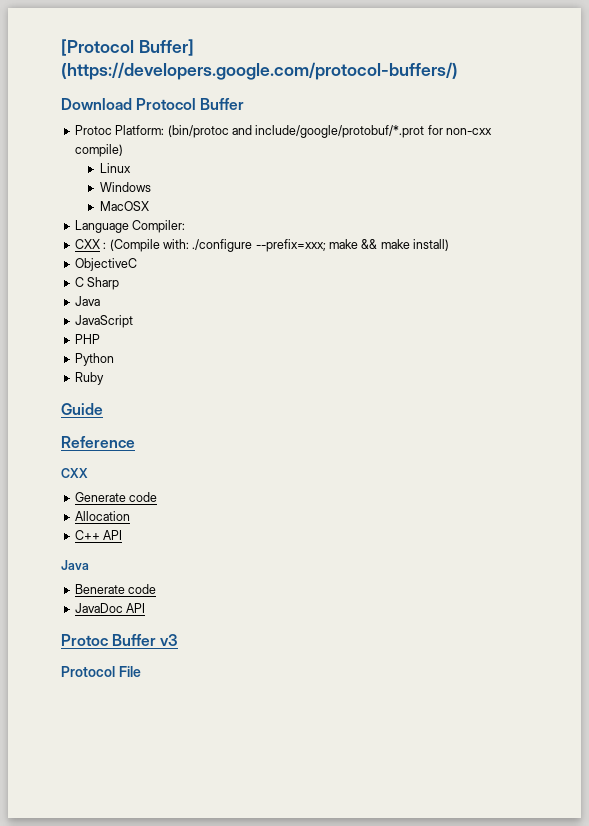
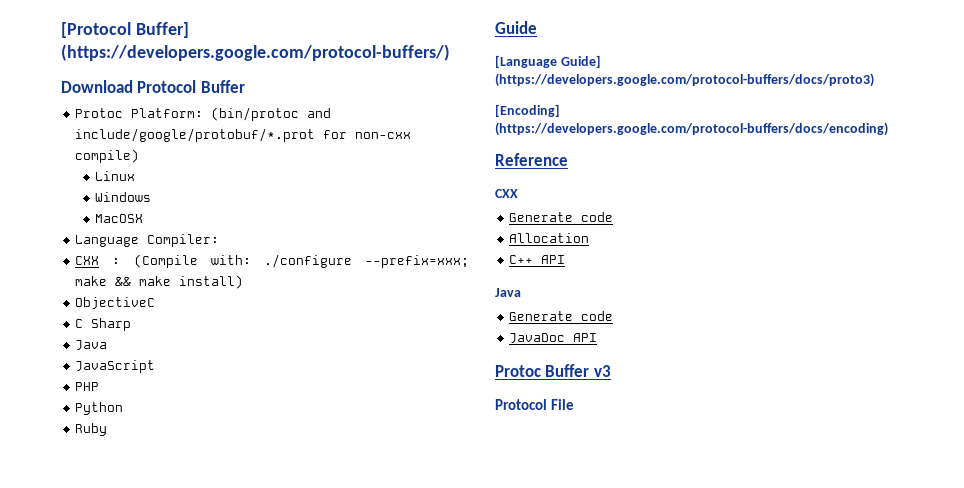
+ [Language Guide] (https://developers.google.com/protocol-buffers/docs/proto3)
+ [Encoding] (https://developers.google.com/protocol-buffers/docs/encoding)
  C++ API
  Java
- Benerate code
+ Generate code

